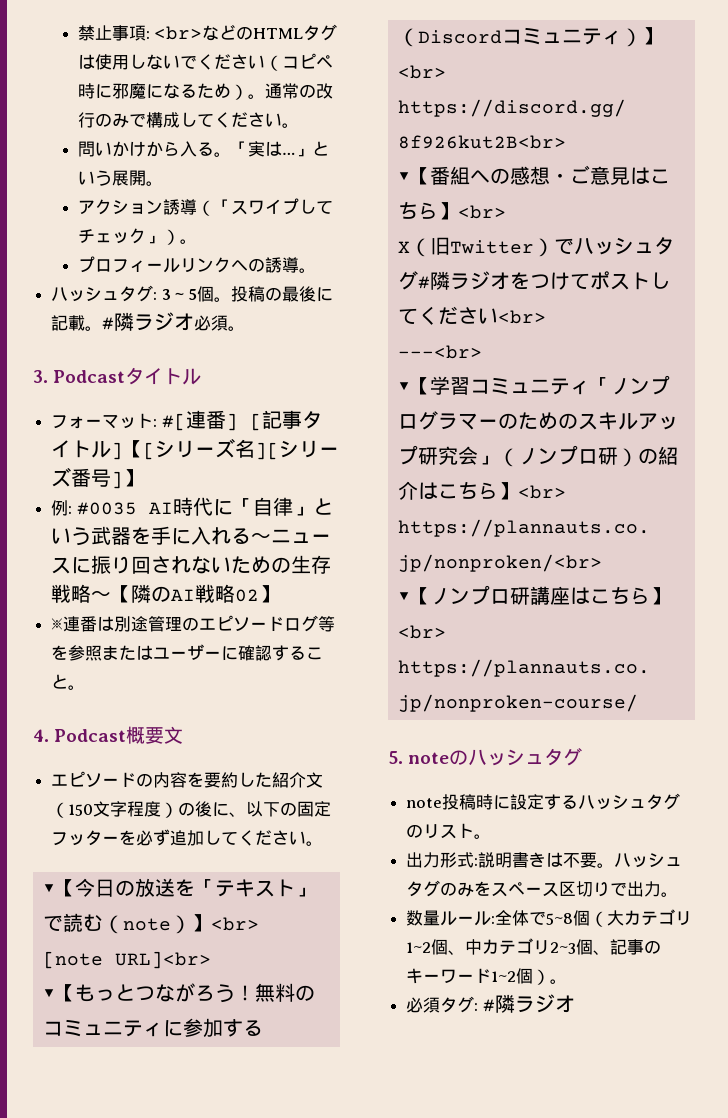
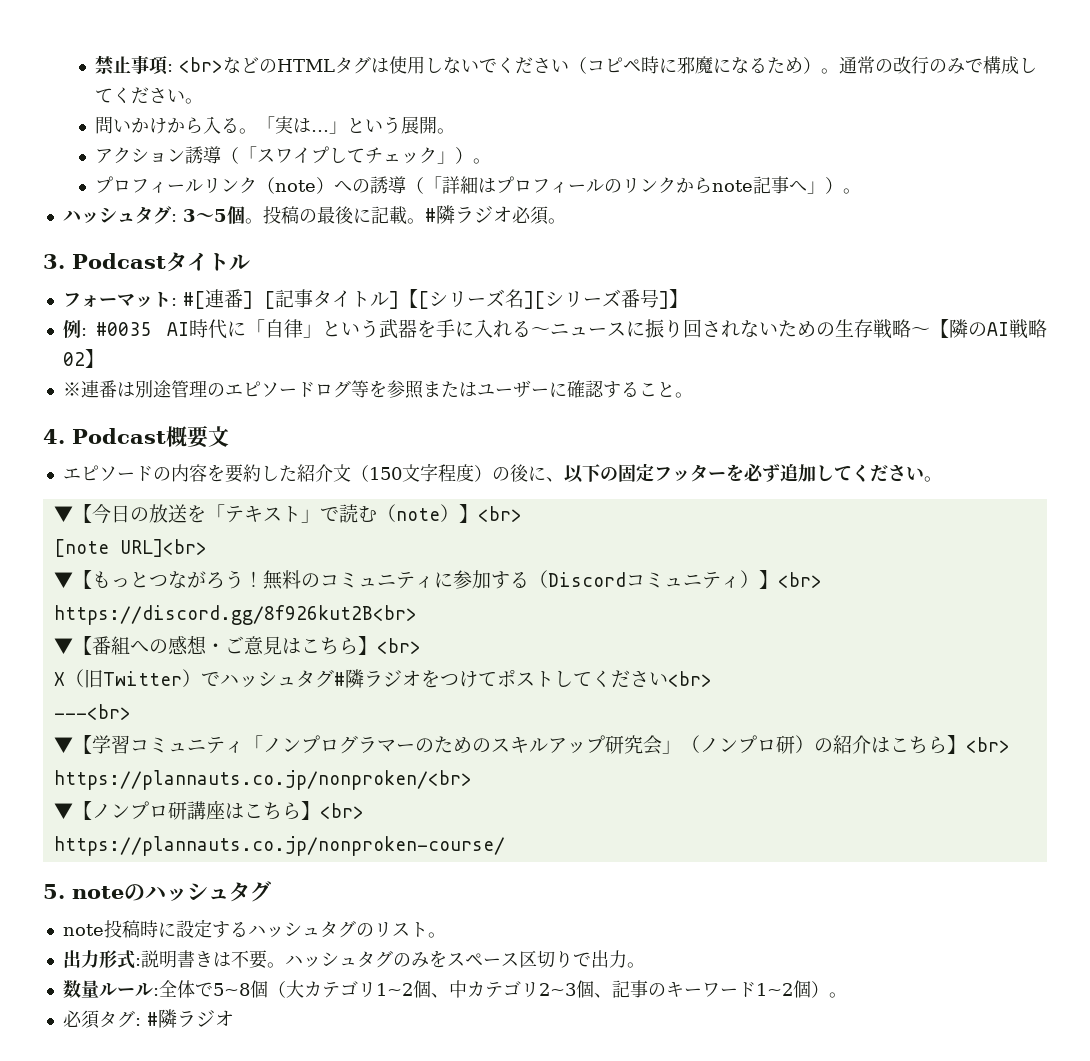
- プロフィールリンクへの誘導。
+ プロフィールリンク（note）への誘導（「詳細はプロフィールのリンクからnote記事へ」）。

